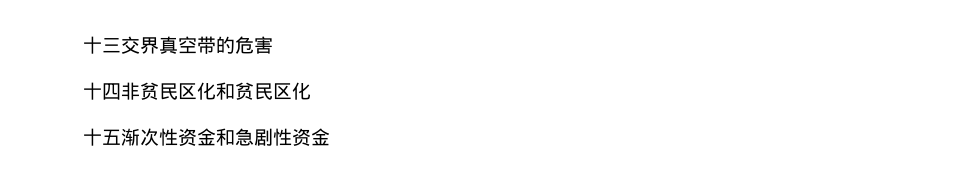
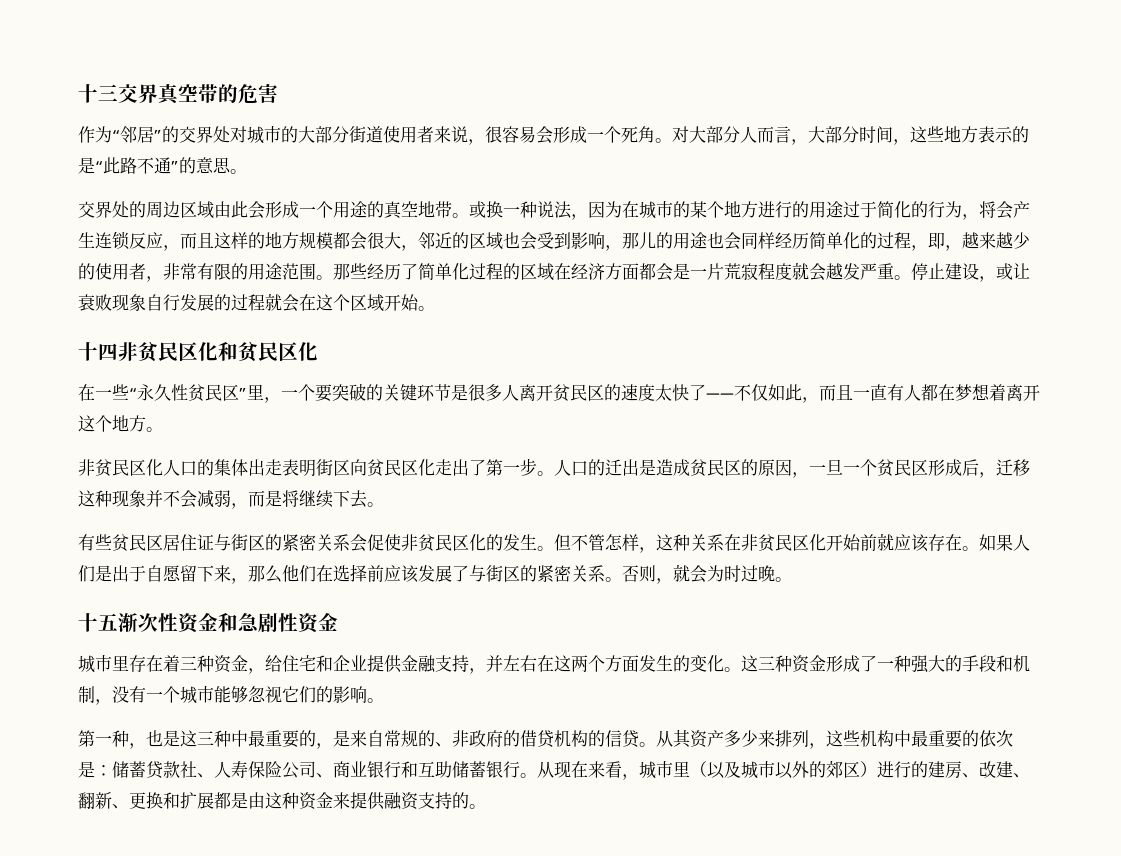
+ 作为“邻居”的交界处对城市的大部分街道使用者来说，很容易会形成一个死角。对大部分人而言，大部分时间，这些地方表示的是“此路不通”的意思。
+ 交界处的周边区域由此会形成一个用途的真空地带。或换一种说法，因为在城市的某个地方进行的用途过于简化的行为，将会产生连锁反应，而且这样的地方规模都会很大，邻近的区域也会受到影响，那儿的用途也会同样经历简单化的过程，即，越来越少的使用者，非常有限的用途范围。那些经历了简单化过程的区域在经济方面都会是一片荒寂程度就会越发严重。停止建设，或让衰败现象自行发展的过程就会在这个区域开始。
+ 在一些“永久性贫民区”里，一个要突破的关键环节是很多人离开贫民区的速度太快了——不仅如此，而且一直有人都在梦想着离开这个地方。
+ 非贫民区化人口的集体出走表明街区向贫民区化走出了第一步。人口的迁出是造成贫民区的原因，一旦一个贫民区形成后，迁移这种现象并不会减弱，而是将继续下去。
+ 有些贫民区居住证与街区的紧密关系会促使非贫民区化的发生。但不管怎样，这种关系在非贫民区化开始前就应该存在。如果人们是出于自愿留下来，那么他们在选择前应该发展了与街区的紧密关系。否则，就会为时过晚。
+ 城市里存在着三种资金，给住宅和企业提供金融支持，并左右在这两个方面发生的变化。这三种资金形成了一种强大的手段和机制，没有一个城市能够忽视它们的影响。
+ 第一种，也是这三种中最重要的，是来自常规的、非政府的借贷机构的信贷。从其资产多少来排列，这些机构中最重要的依次是：储蓄贷款社、人寿保险公司、商业银行和互助储蓄银行。从现在来看，城市里（以及城市以外的郊区）进行的建房、改建、翻新、更换和扩展都是由这种资金来提供融资支持的。

